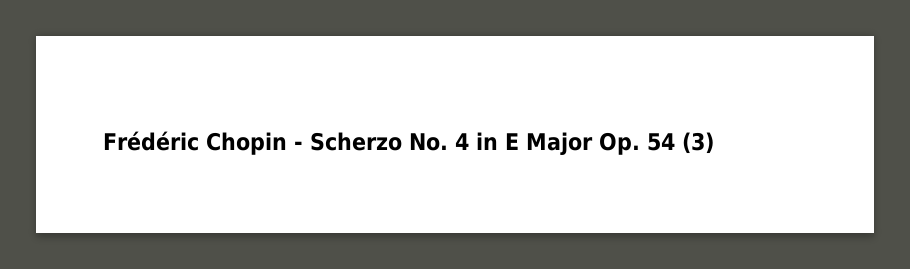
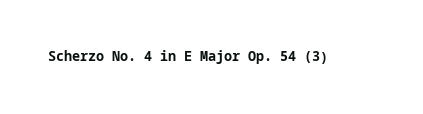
- Frédéric Chopin - Scherzo No. 4 in E Major Op. 54 (3)
+ Scherzo No. 4 in E Major Op. 54 (3)

